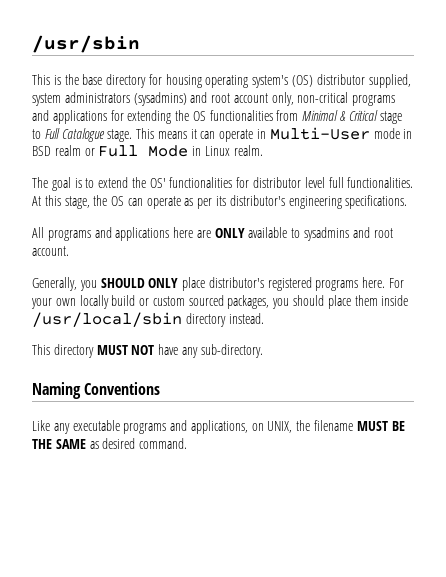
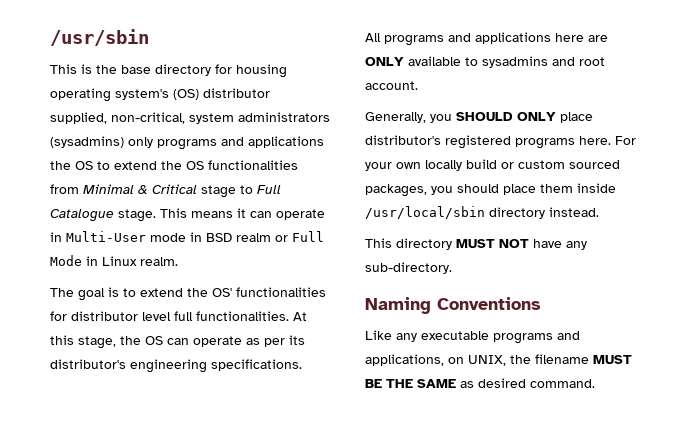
- This is the base directory for housing operating system's (OS) distributor supplied, system administrators (sysadmins) and root account only, non-critical programs and applications for extending the OS functionalities from Minimal & Critical stage to Full Catalogue stage.
+ This is the base directory for housing operating system's (OS) distributor supplied, non-critical, system administrators (sysadmins) only programs and applications the OS to extend the OS functionalities from Minimal & Critical stage to Full Catalogue stage.

